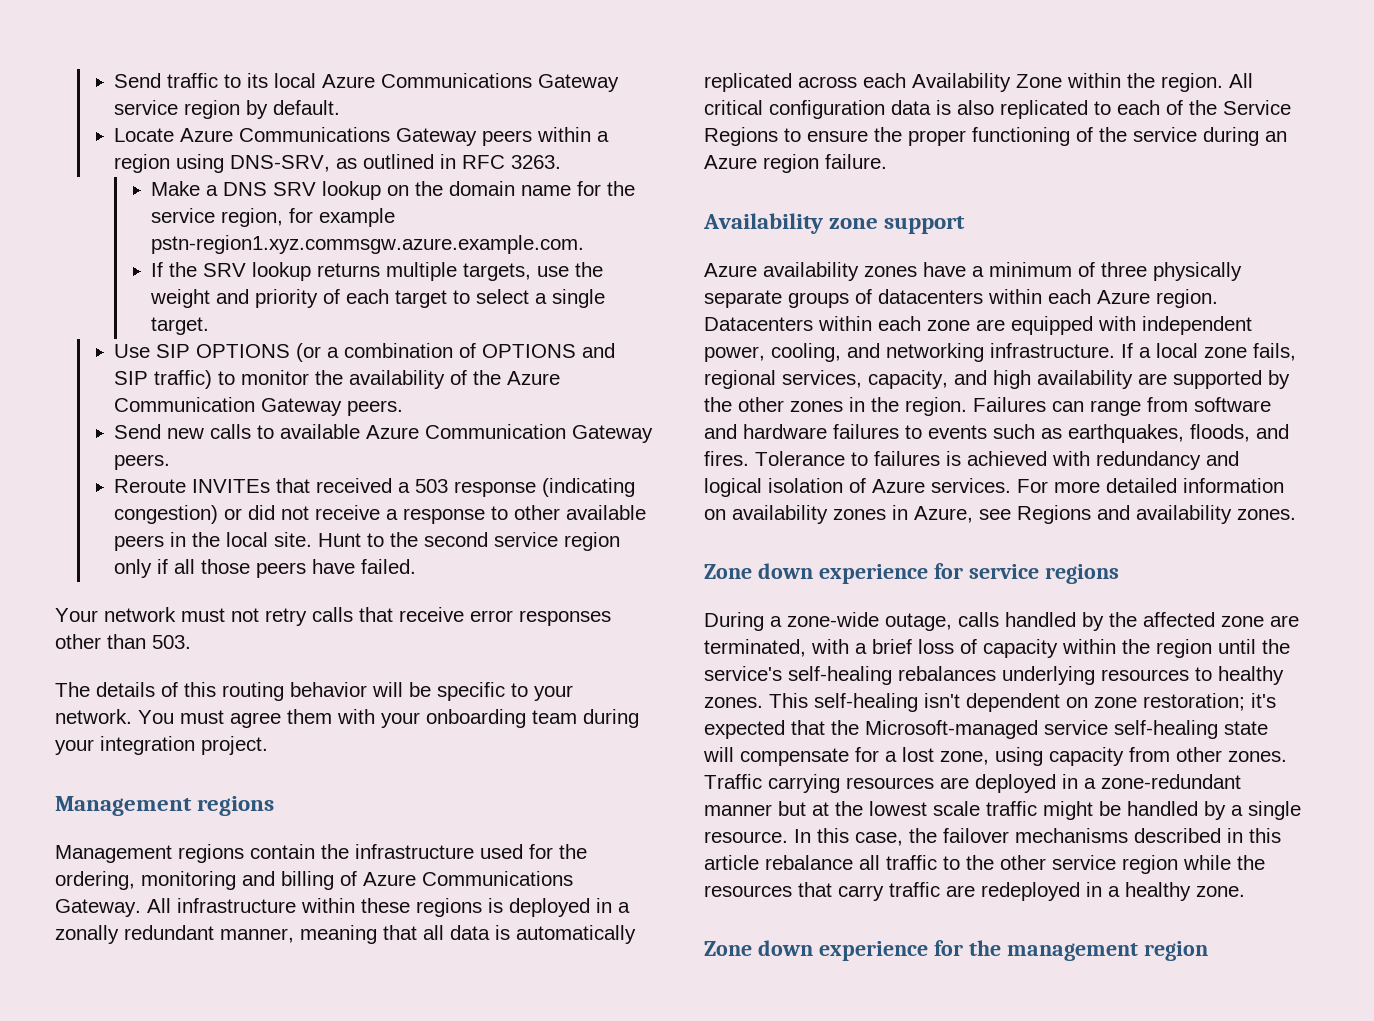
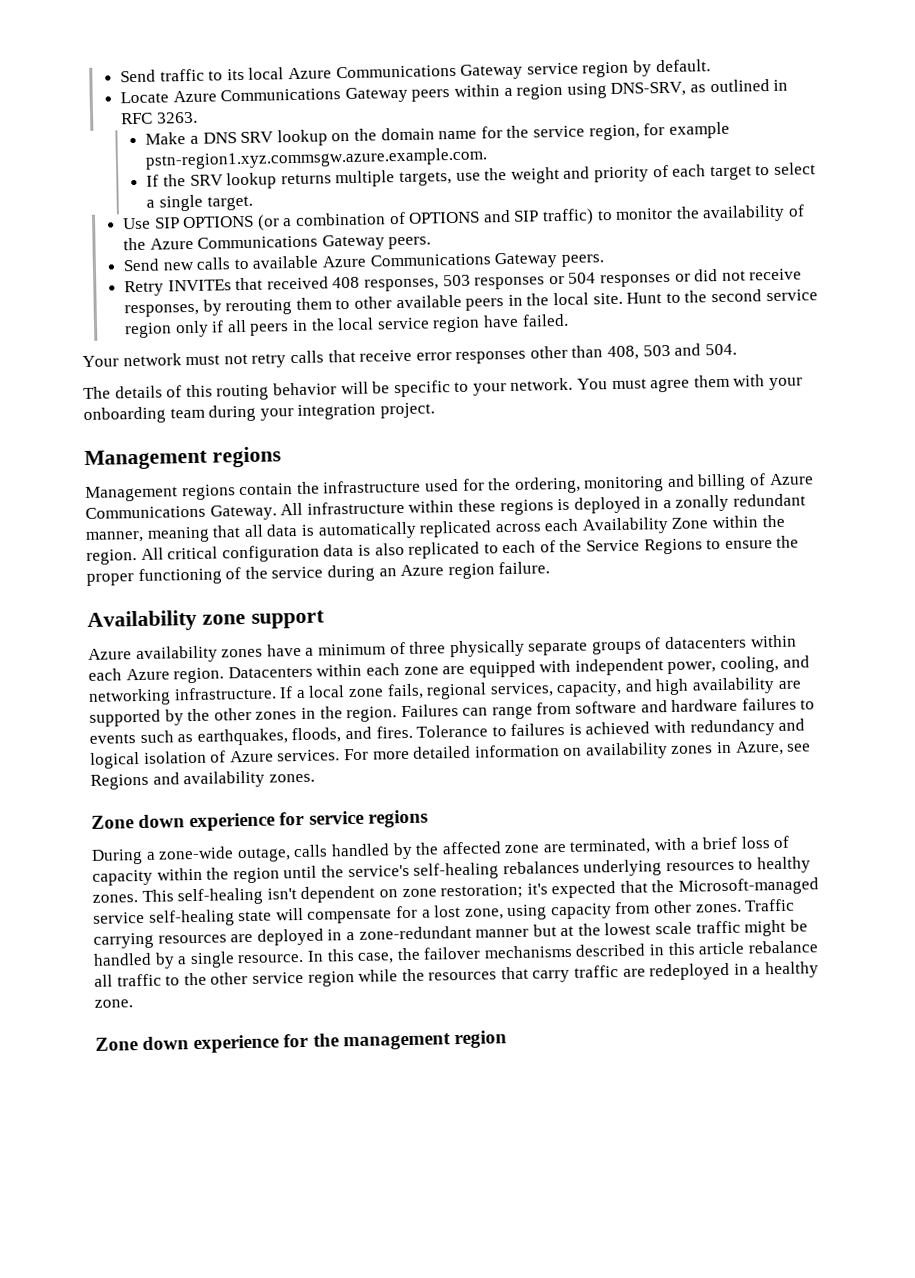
- Use SIP OPTIONS (or a combination of OPTIONS and SIP traffic) to monitor the availability of the Azure Communication Gateway peers.
+ Use SIP OPTIONS (or a combination of OPTIONS and SIP traffic) to monitor the availability of the Azure Communications Gateway peers.
- Send new calls to available Azure Communication Gateway peers.
- Reroute INVITEs that received a 503 response (indicating congestion) or did not receive a response to other available peers in the local site.
+ Send new calls to available Azure Communications Gateway peers.
+ Retry INVITEs that received 408 responses, 503 responses or 504 responses or did not receive responses, by rerouting them to other available peers in the local site.
- Hunt to the second service region only if all those peers have failed.
+ Hunt to the second service region only if all peers in the local service region have failed.
- Your network must not retry calls that receive error responses other than 503.
+ Your network must not retry calls that receive error responses other than 408, 503 and 504.

